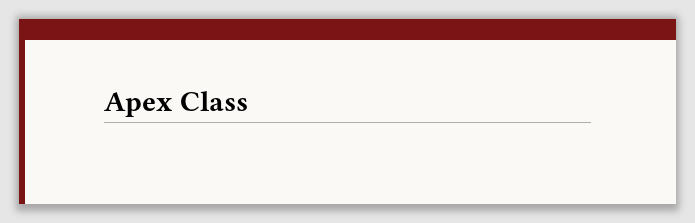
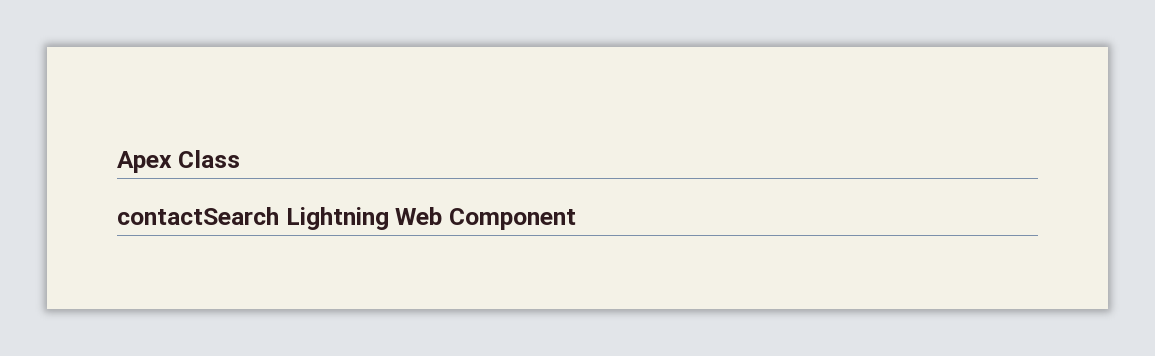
+ contactSearch Lightning Web Component

